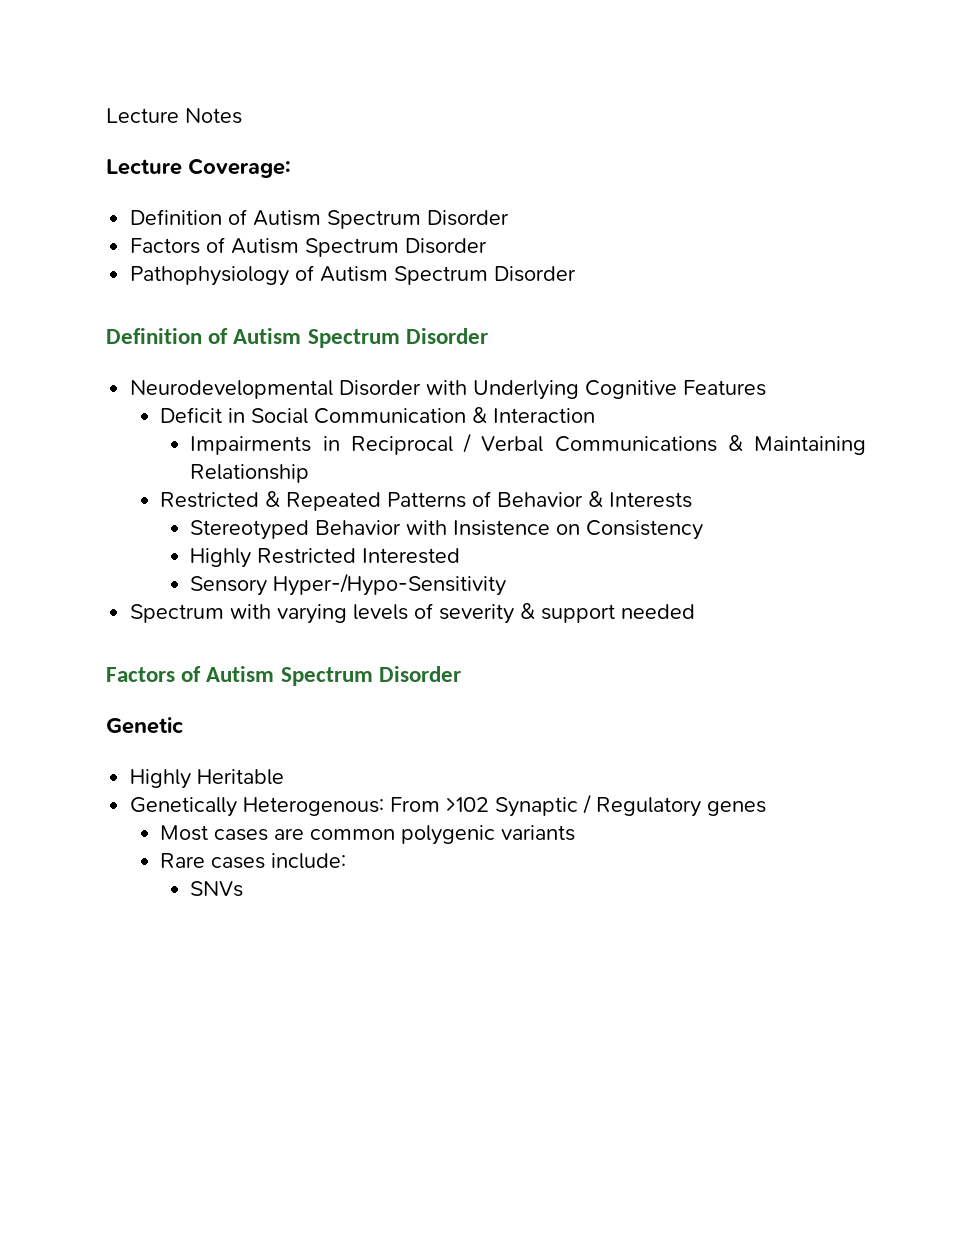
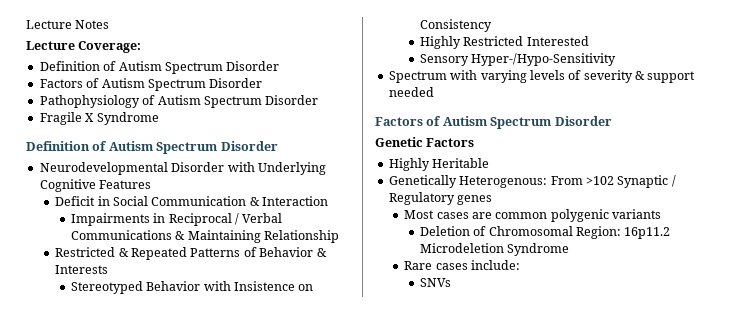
+ Fragile X Syndrome
- Genetic
+ Genetic Factors
+ Deletion of Chromosomal Region: 16p11.2 Microdeletion Syndrome

